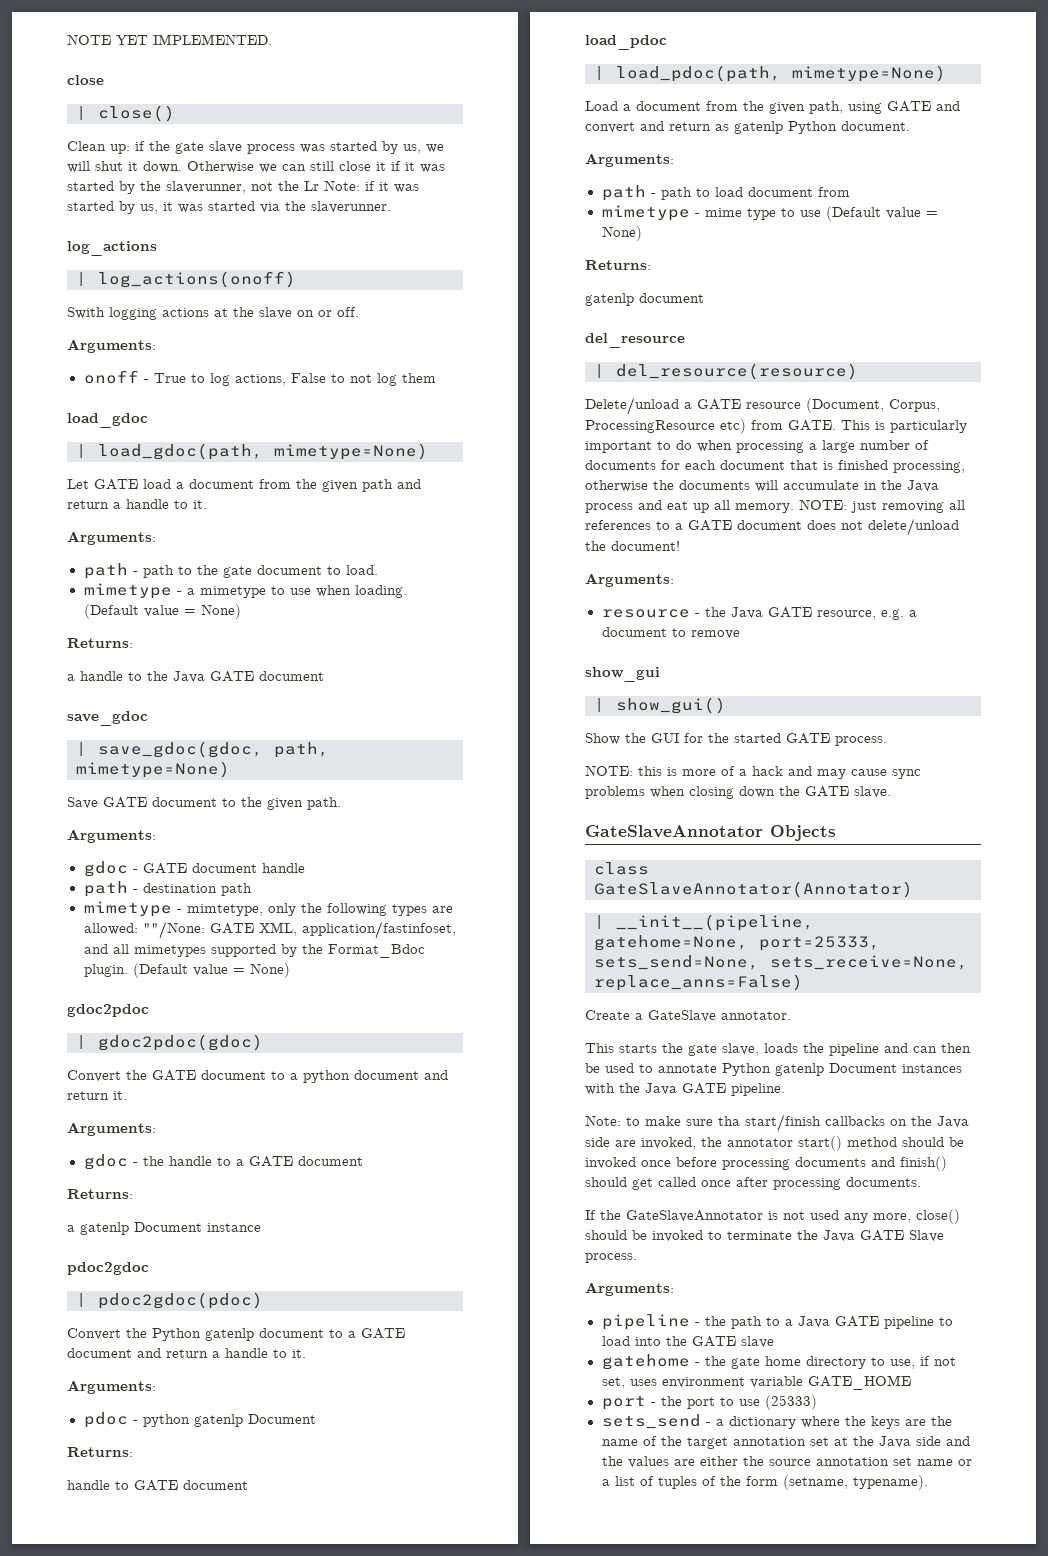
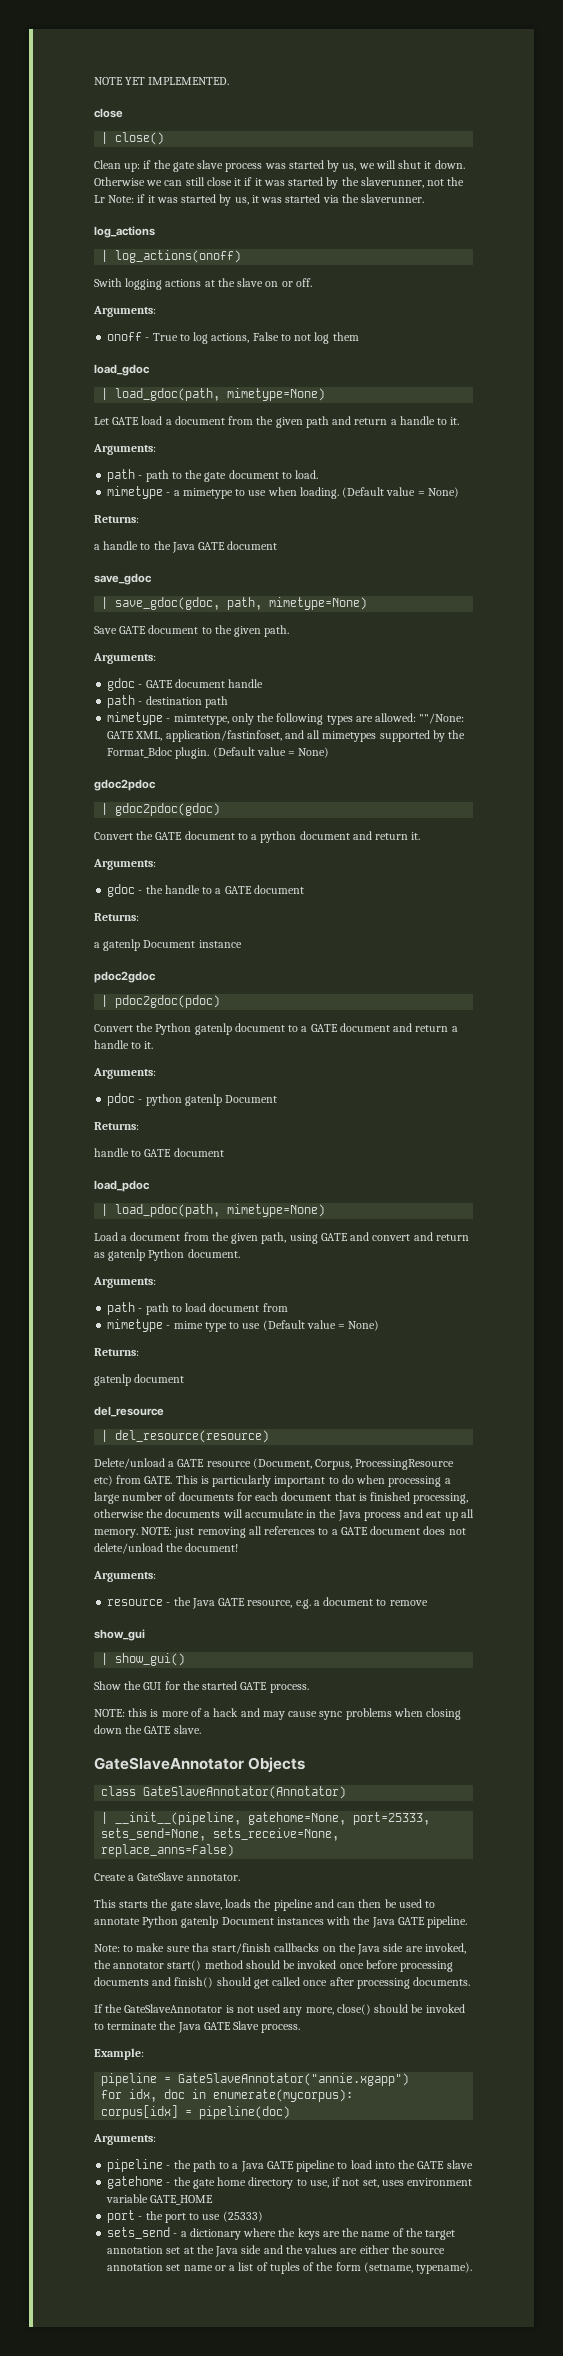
+ Example:
+ pipeline = GateSlaveAnnotator("annie.xgapp")
+ for idx, doc in enumerate(mycorpus):
+ corpus[idx] = pipeline(doc)

